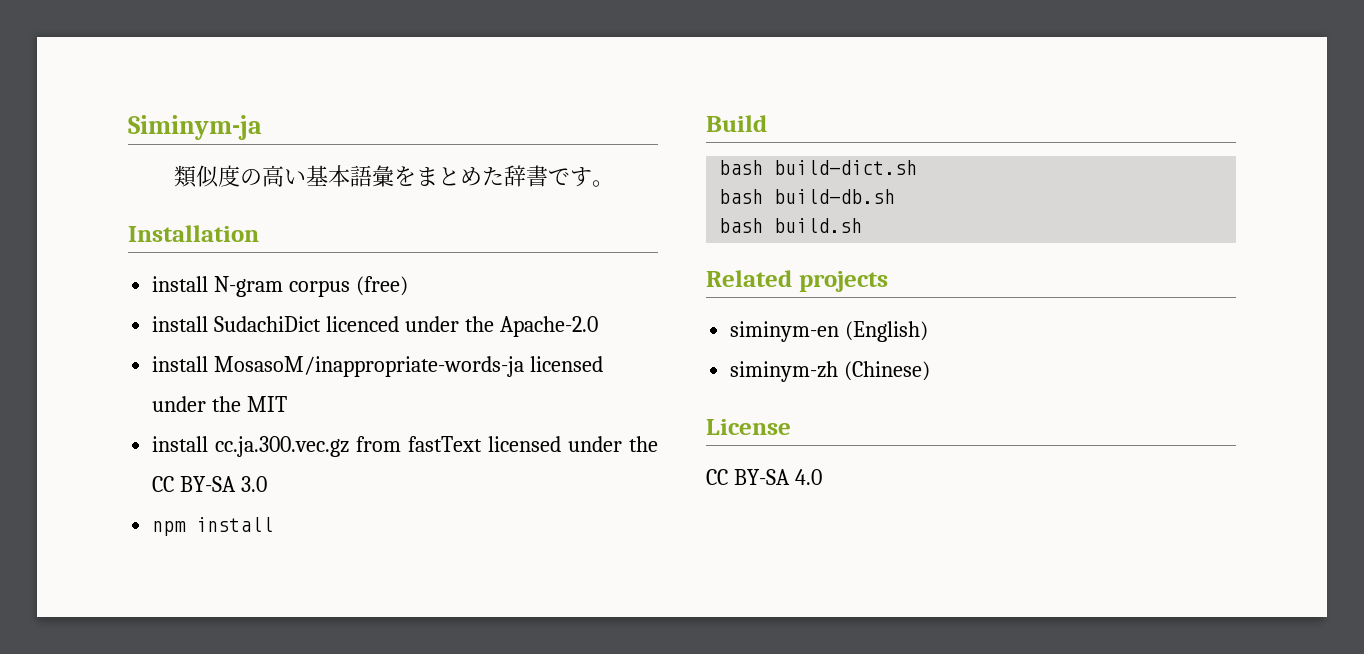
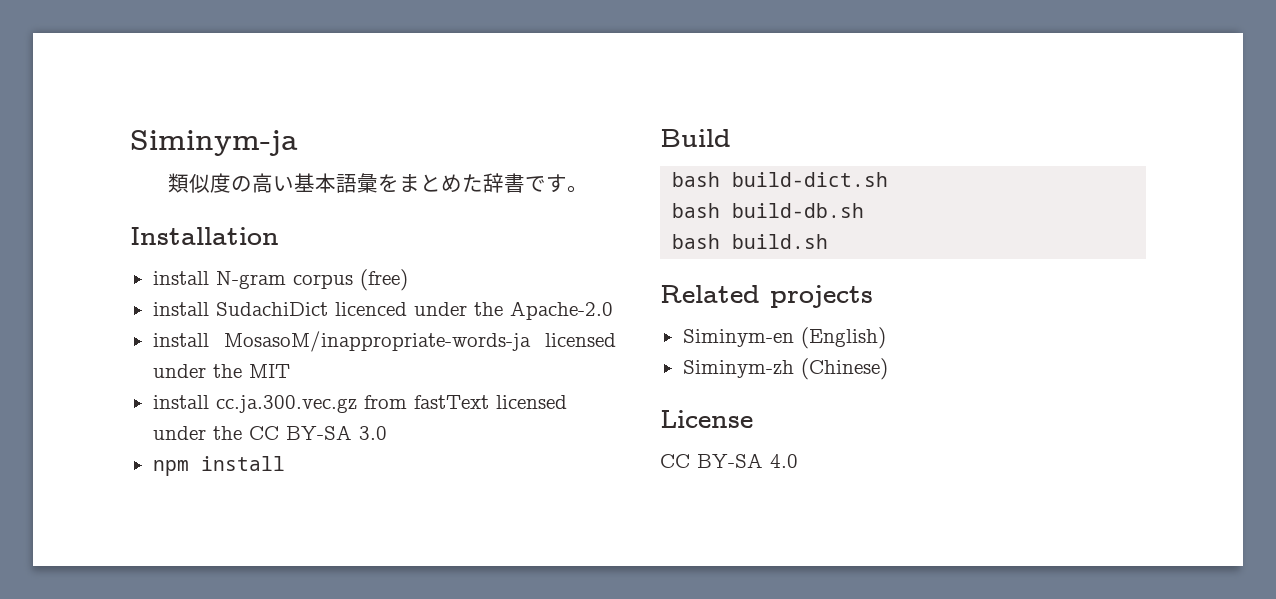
- siminym-en (English)
+ Siminym-en (English)
- siminym-zh (Chinese)
+ Siminym-zh (Chinese)

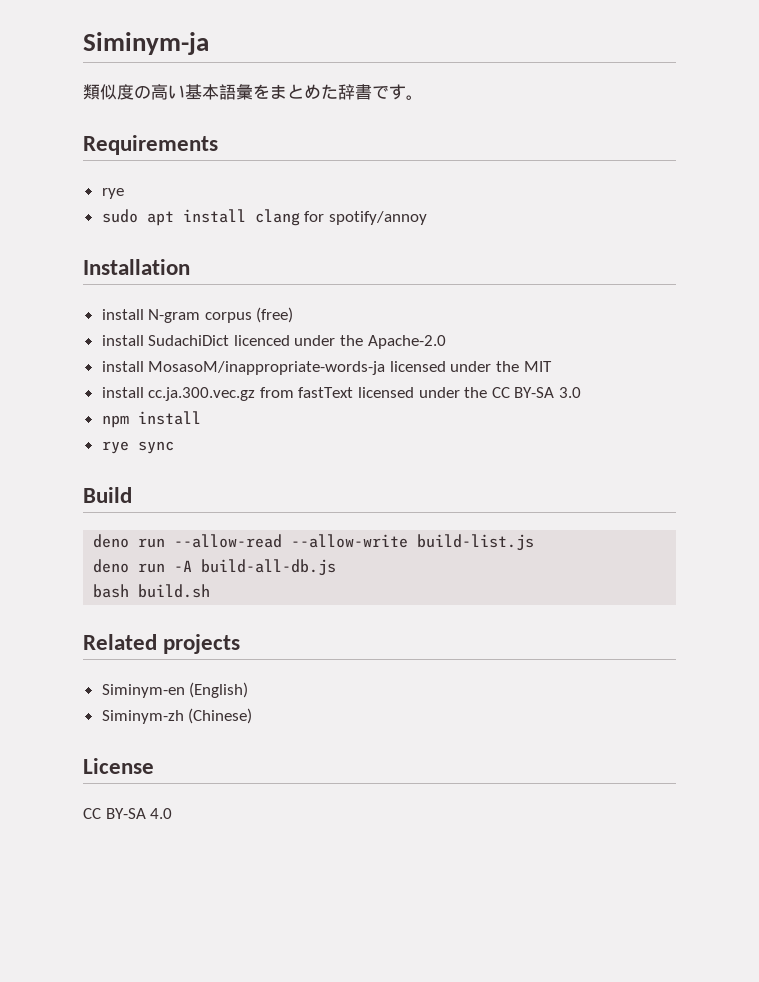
+ Requirements
+ rye
+ sudo apt install clang for spotify/annoy
+ rye sync
- bash build-dict.sh
- bash build-db.sh
+ deno run --allow-read --allow-write build-list.js
+ deno run -A build-all-db.js

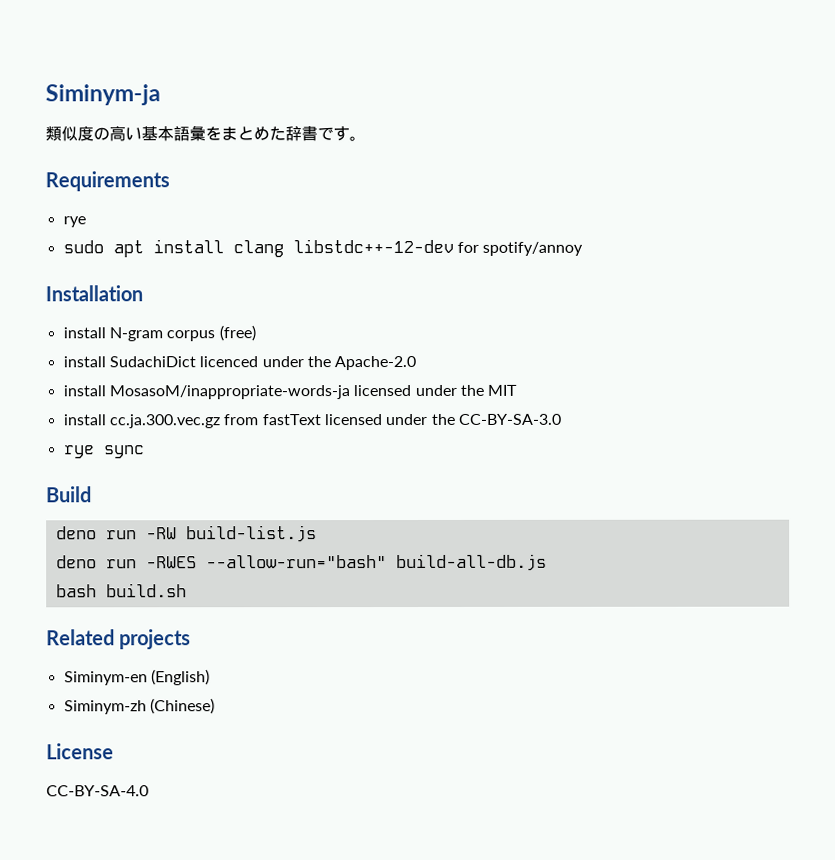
- sudo apt install clang for spotify/annoy
+ sudo apt install clang libstdc++-12-dev for spotify/annoy
- install cc.ja.300.vec.gz from fastText licensed under the CC BY-SA 3.0
- npm install
+ install cc.ja.300.vec.gz from fastText licensed under the CC-BY-SA-3.0
- deno run --allow-read --allow-write build-list.js
+ deno run -RW build-list.js
- deno run -A build-all-db.js
+ deno run -RWES --allow-run="bash" build-all-db.js
- CC BY-SA 4.0
+ CC-BY-SA-4.0

